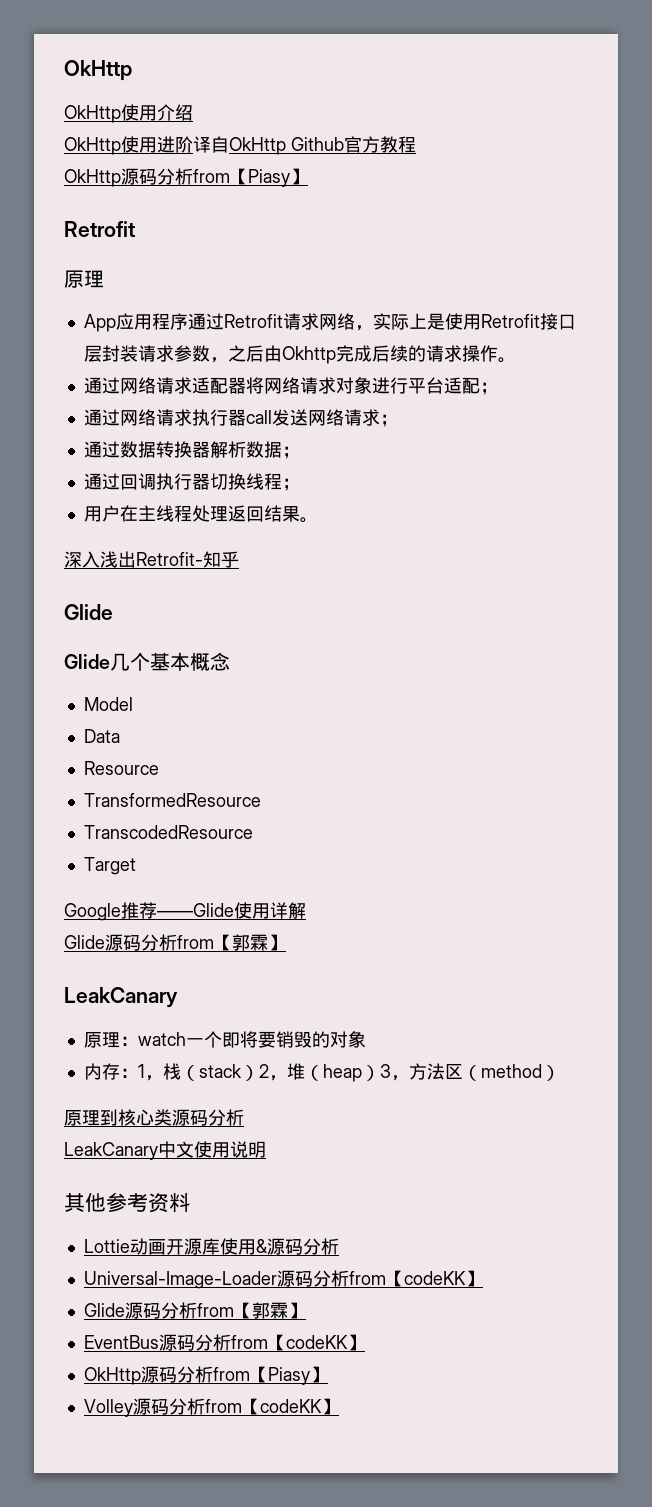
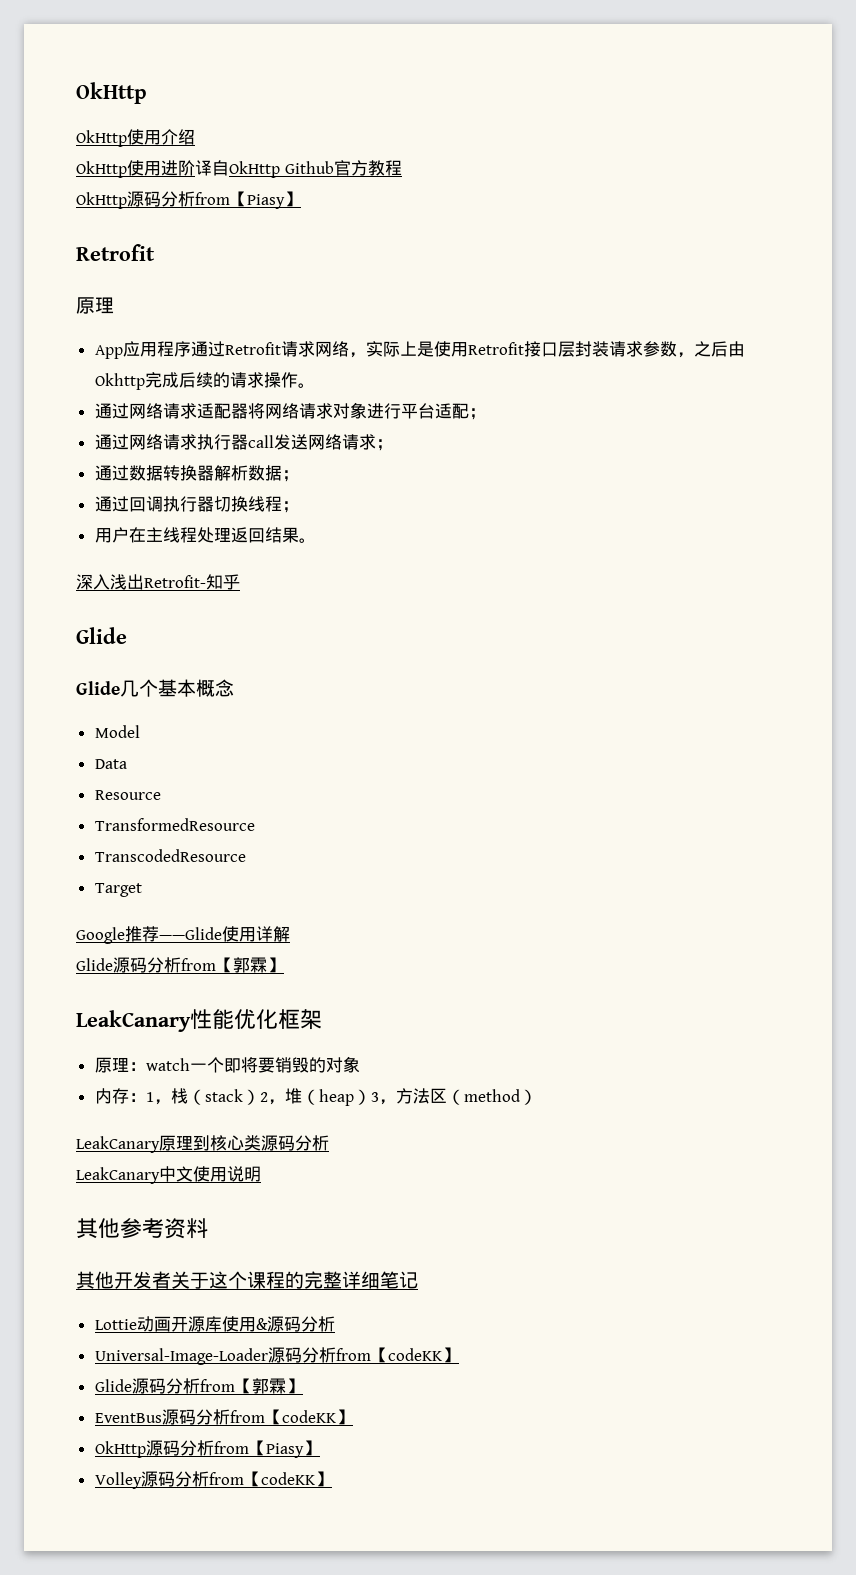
  Google推荐——Glide使用详解
  Glide源码分析from【郭霖】
- LeakCanary
+ LeakCanary性能优化框架
- 原理到核心类源码分析
+ LeakCanary原理到核心类源码分析
+ 其他开发者关于这个课程的完整详细笔记

